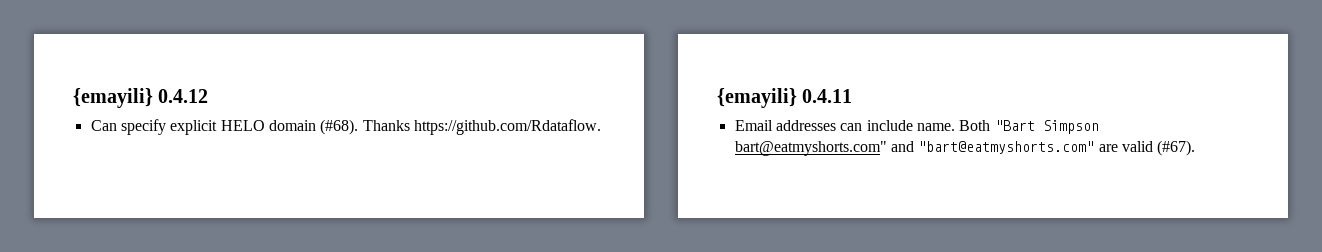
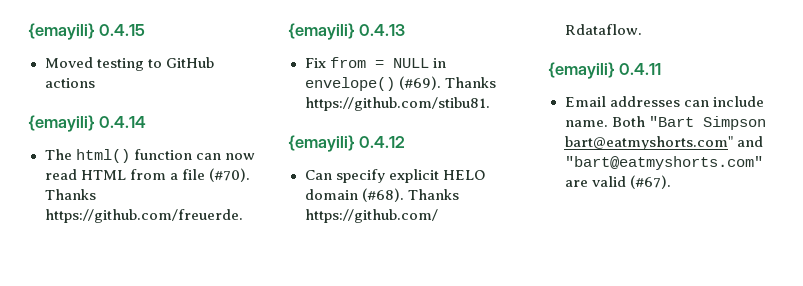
+ {emayili} 0.4.15
+ Moved testing to GitHub actions
+ {emayili} 0.4.14
+ The html() function can now read HTML from a file (#70). Thanks https://github.com/freuerde.
+ {emayili} 0.4.13
+ Fix from = NULL in envelope() (#69). Thanks https://github.com/stibu81.

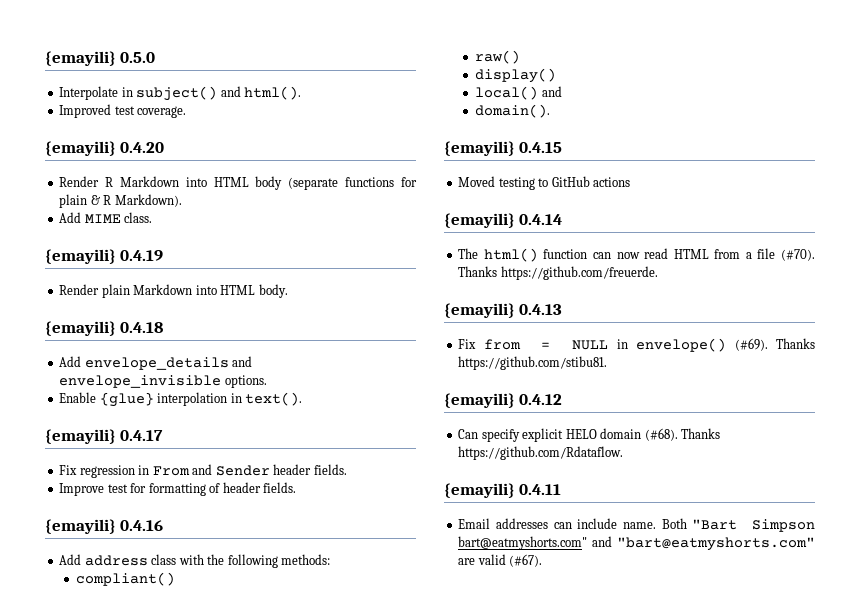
+ {emayili} 0.5.0
+ Interpolate in subject() and html().
+ Improved test coverage.
+ {emayili} 0.4.20
+ Render R Markdown into HTML body (separate functions for plain & R Markdown).
+ Add MIME class.
+ {emayili} 0.4.19
+ Render plain Markdown into HTML body.
+ {emayili} 0.4.18
+ Add envelope_details and envelope_invisible options.
+ Enable {glue} interpolation in text().
+ {emayili} 0.4.17
+ Fix regression in From and Sender header fields.
+ Improve test for formatting of header fields.
+ {emayili} 0.4.16
+ Add address class with the following methods:
+ compliant()
+ raw()
+ display()
+ local() and
+ domain().

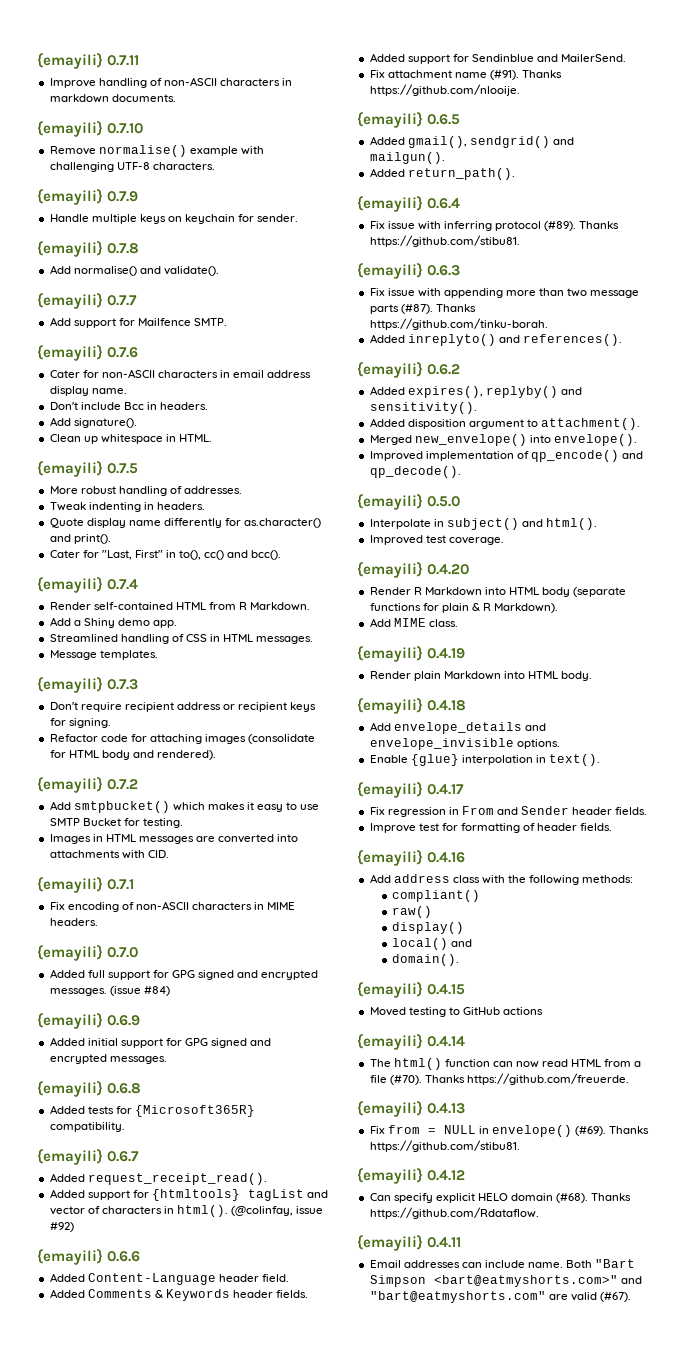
+ {emayili} 0.7.11
+ Improve handling of non-ASCII characters in markdown documents.
+ {emayili} 0.7.10
+ Remove normalise() example with challenging UTF-8 characters.
+ {emayili} 0.7.9
+ Handle multiple keys on keychain for sender.
+ {emayili} 0.7.8
+ Add normalise() and validate().
+ {emayili} 0.7.7
+ Add support for Mailfence SMTP.
+ {emayili} 0.7.6
+ Cater for non-ASCII characters in email address display name.
+ Don't include Bcc in headers.
+ Add signature().
+ Clean up whitespace in HTML.
+ {emayili} 0.7.5
+ More robust handling of addresses.
+ Tweak indenting in headers.
+ Quote display name differently for as.character() and print().
+ Cater for "Last, First" in to(), cc() and bcc().
+ {emayili} 0.7.4
+ Render self-contained HTML from R Markdown.
+ Add a Shiny demo app.
+ Streamlined handling of CSS in HTML messages.
+ Message templates.
+ {emayili} 0.7.3
+ Don't require recipient address or recipient keys for signing.
+ Refactor code for attaching images (consolidate for HTML body and rendered).
+ {emayili} 0.7.2
+ Add smtpbucket() which makes it easy to use SMTP Bucket for testing.
+ Images in HTML messages are converted into attachments with CID.
+ {emayili} 0.7.1
+ Fix encoding of non-ASCII characters in MIME headers.
+ {emayili} 0.7.0
+ Added full support for GPG signed and encrypted messages. (issue #84)
+ {emayili} 0.6.9
+ Added initial support for GPG signed and encrypted messages.
+ {emayili} 0.6.8
+ Added tests for {Microsoft365R} compatibility.
+ {emayili} 0.6.7
+ Added request_receipt_read().
+ Added support for {htmltools} tagList and vector of characters in html(). (@colinfay, issue #92)
+ {emayili} 0.6.6
+ Added Content-Language header field.
+ Added Comments & Keywords header fields.
+ Added support for Sendinblue and MailerSend.
+ Fix attachment name (#91). Thanks https://github.com/nlooije.
+ {emayili} 0.6.5
+ Added gmail(), sendgrid() and mailgun().
+ Added return_path().
+ {emayili} 0.6.4
+ Fix issue with inferring protocol (#89). Thanks https://github.com/stibu81.
+ {emayili} 0.6.3
+ Fix issue with appending more than two message parts (#87). Thanks https://github.com/tinku-borah.
+ Added inreplyto() and references().
+ {emayili} 0.6.2
+ Added expires(), replyby() and sensitivity().
+ Added disposition argument to attachment().
+ Merged new_envelope() into envelope().
+ Improved implementation of qp_encode() and qp_decode().
- Both "Bart Simpson bart@eatmyshorts.com" and "bart@eatmyshorts.com" are valid (#67).
+ Both "Bart Simpson <bart@eatmyshorts.com>" and "bart@eatmyshorts.com" are valid (#67).

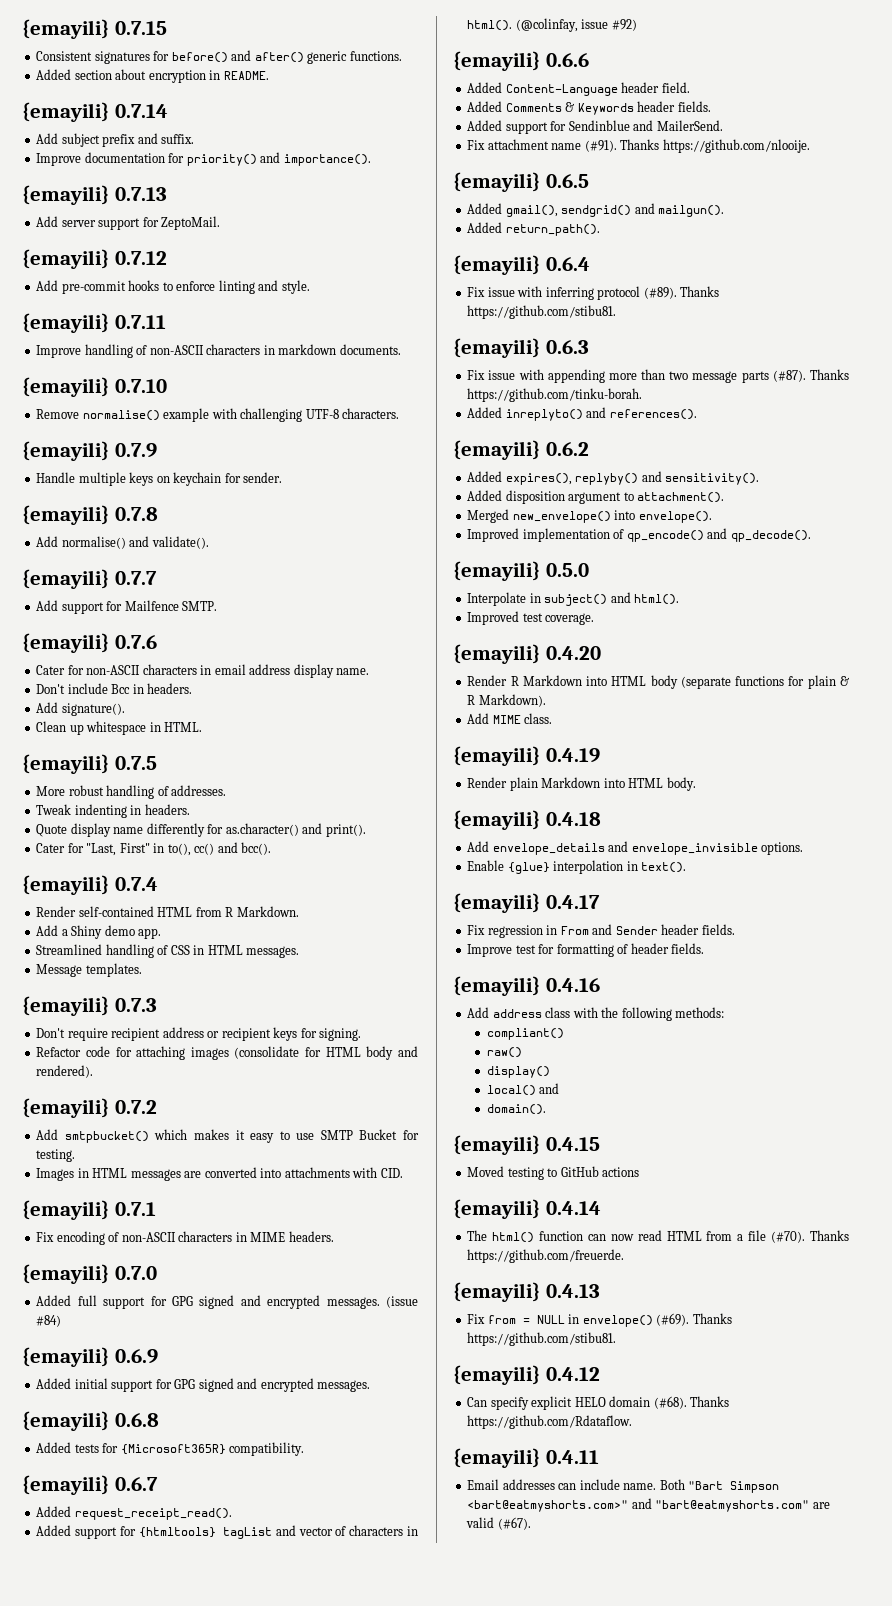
+ {emayili} 0.7.15
+ Consistent signatures for before() and after() generic functions.
+ Added section about encryption in README.
+ {emayili} 0.7.14
+ Add subject prefix and suffix.
+ Improve documentation for priority() and importance().
+ {emayili} 0.7.13
+ Add server support for ZeptoMail.
+ {emayili} 0.7.12
+ Add pre-commit hooks to enforce linting and style.

